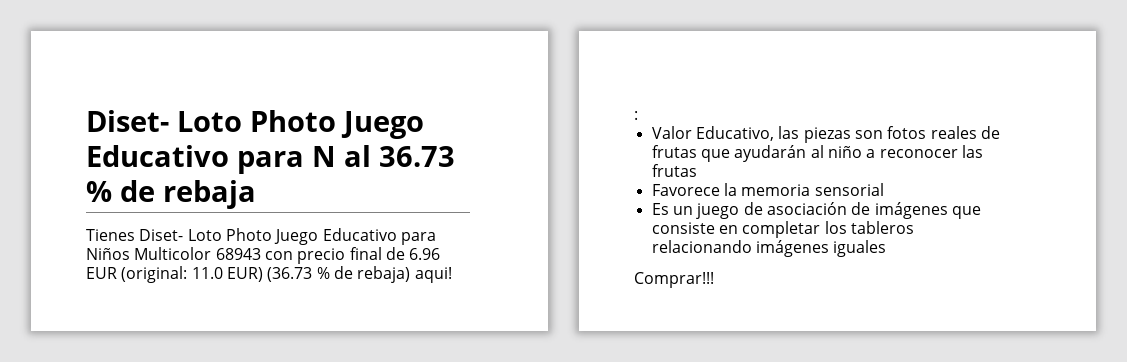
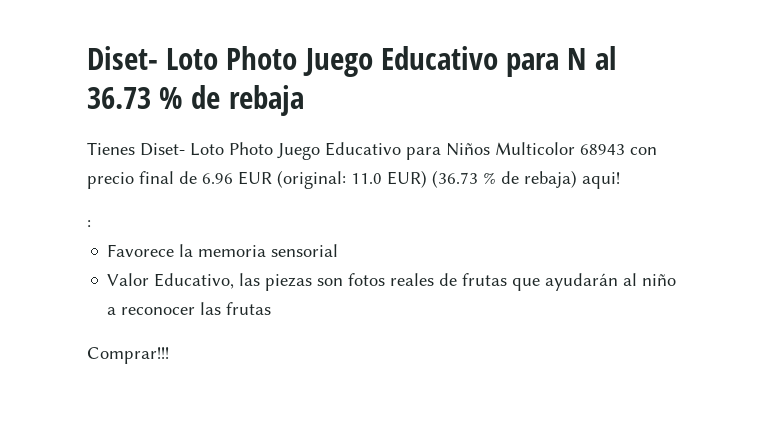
+ Favorece la memoria sensorial
- Favorece la memoria sensorial
- Es un juego de asociación de imágenes que consiste en completar los tableros relacionando imágenes iguales

